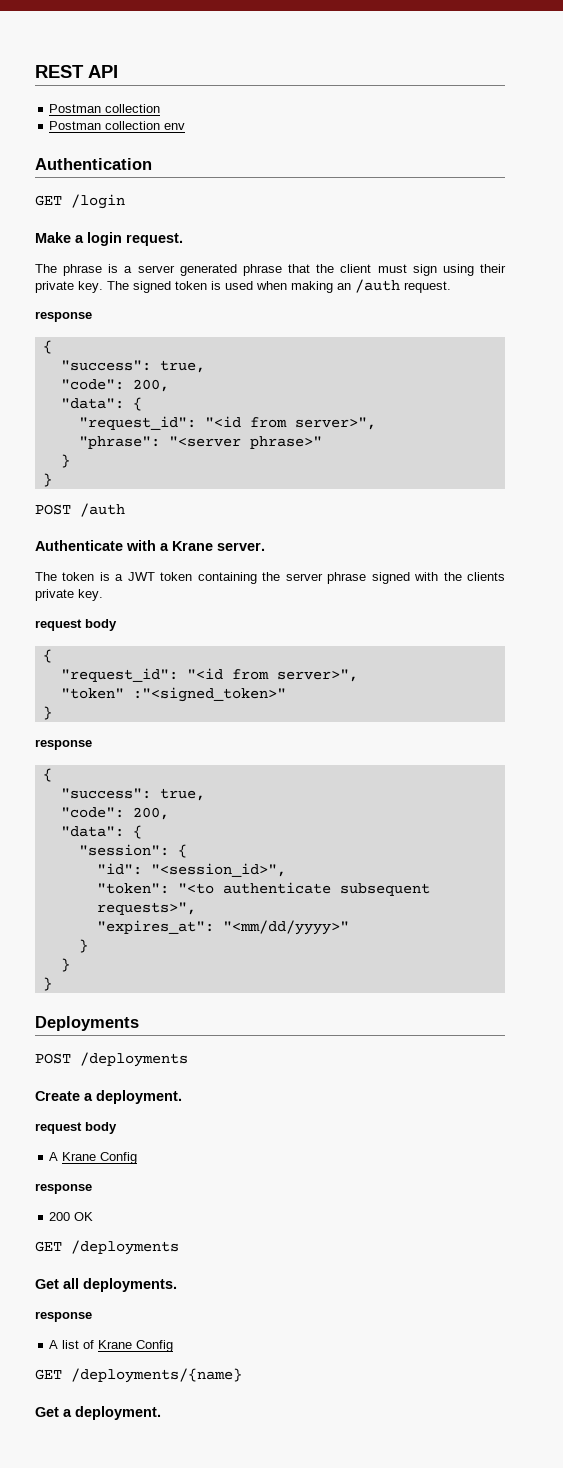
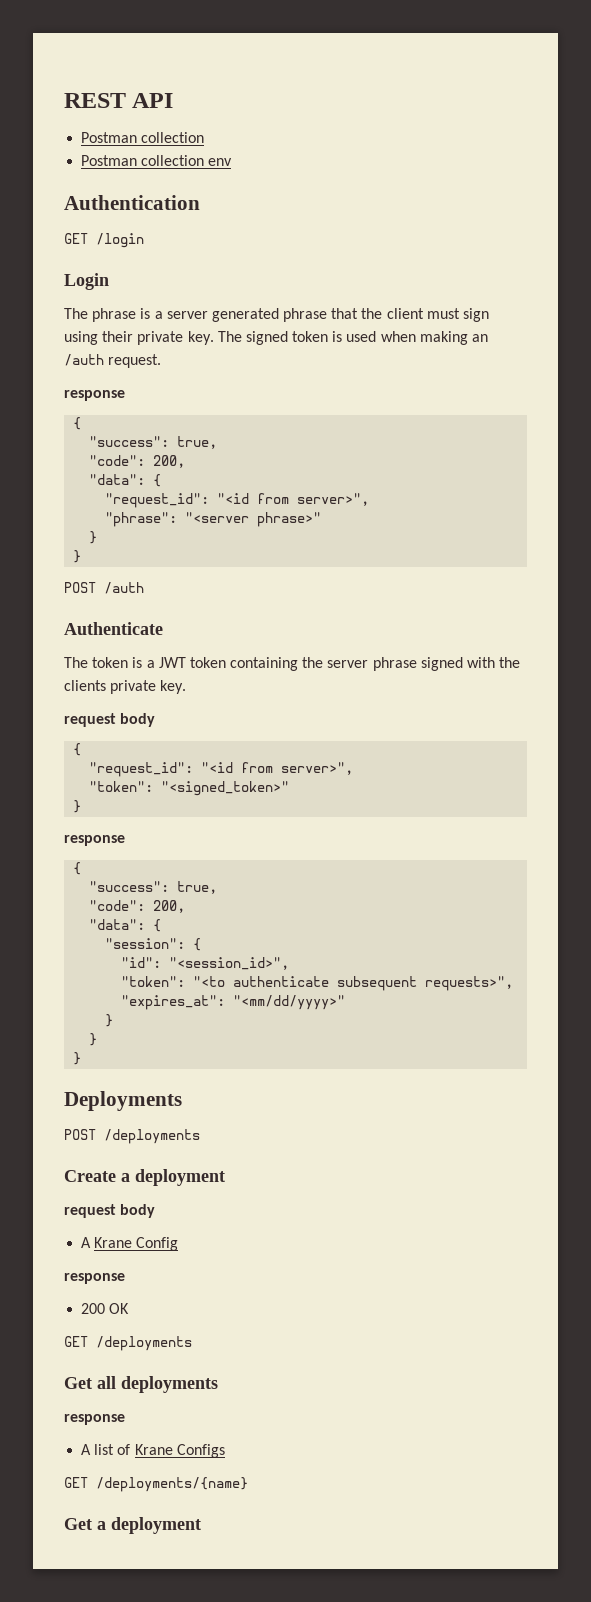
- Make a login request.
+ Login
- Authenticate with a Krane server.
+ Authenticate
- "token" :"<signed_token>"
+ "token": "<signed_token>"
- Create a deployment.
+ Create a deployment
- Get all deployments.
+ Get all deployments
- A list of Krane Config
+ A list of Krane Configs
- Get a deployment.
+ Get a deployment

